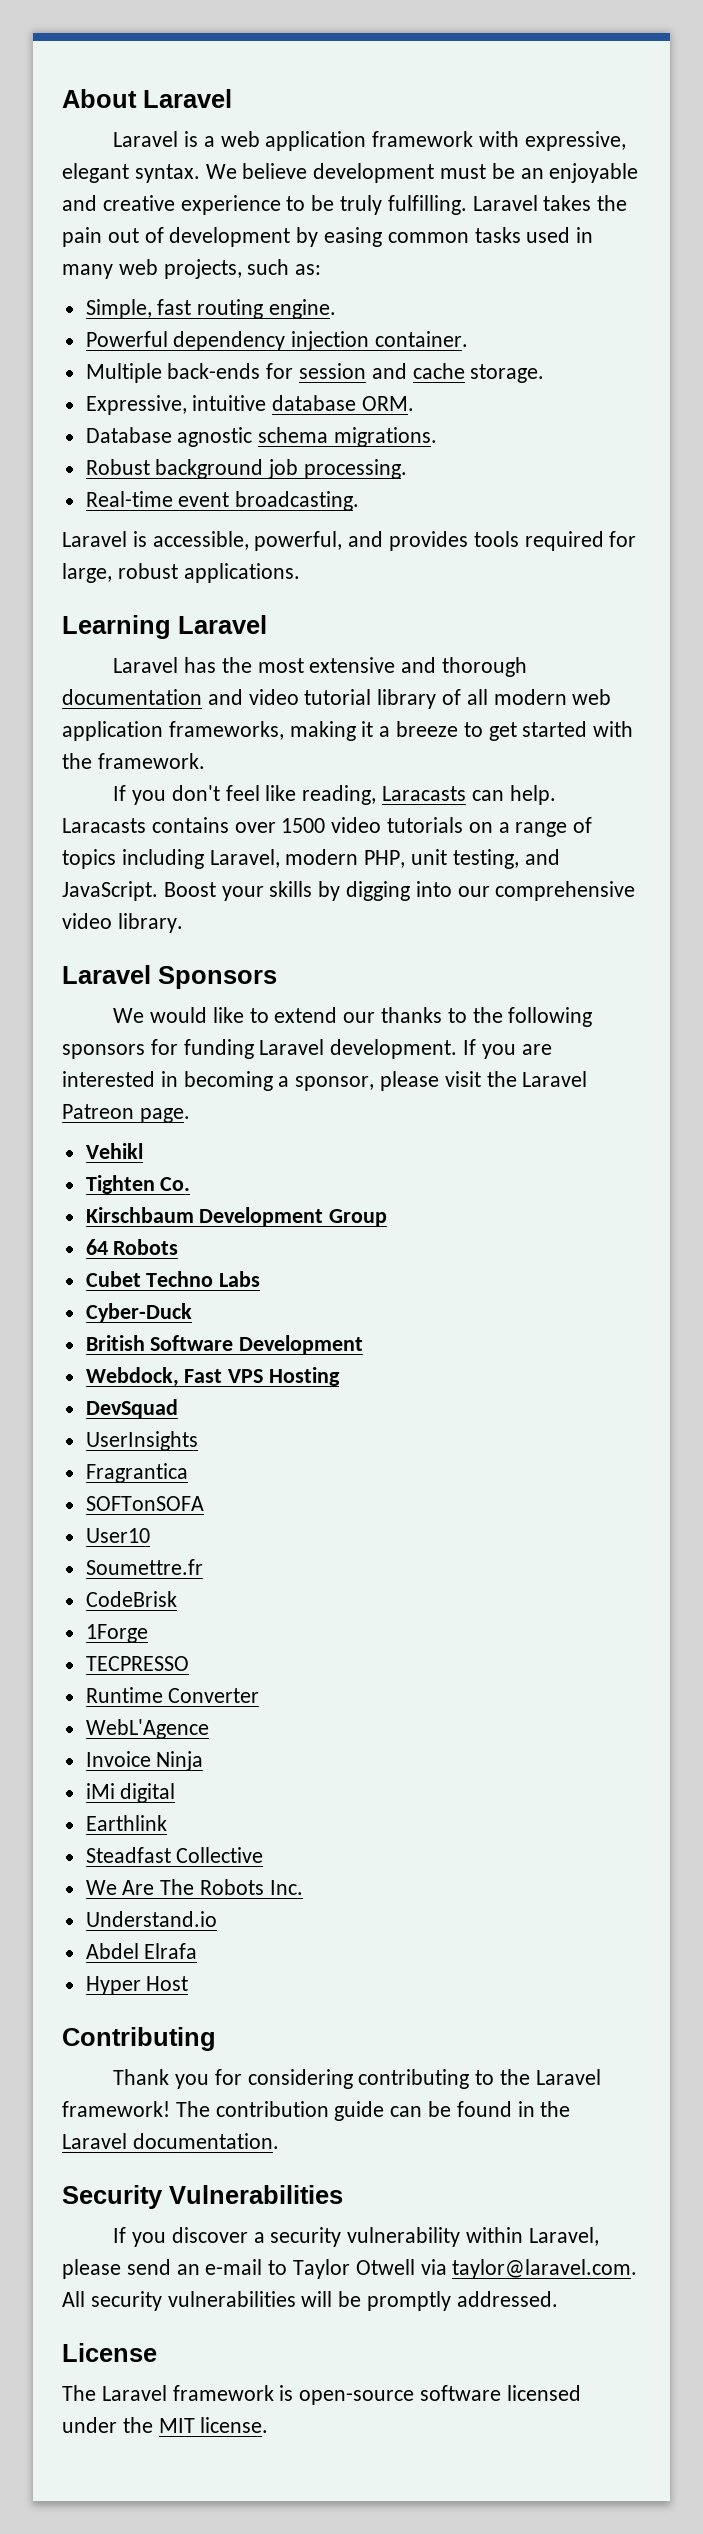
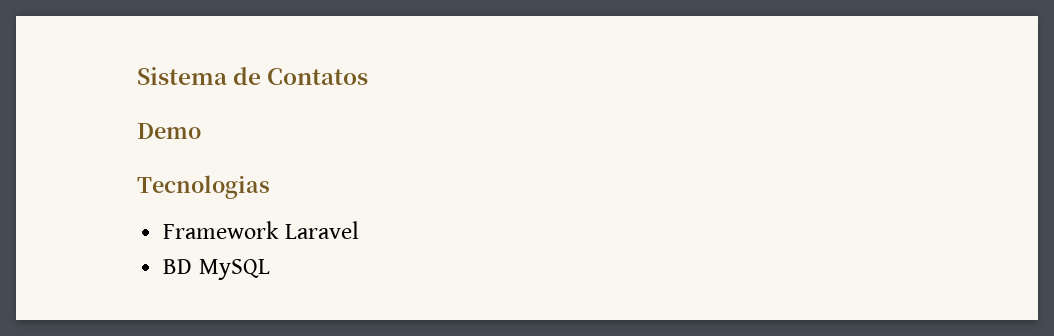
- About Laravel
- Laravel is a web application framework with expressive, elegant syntax. We believe development must be an enjoyable and creative experience to be truly fulfilling. Laravel takes the pain out of development by easing common tasks used in many web projects, such as:
- Simple, fast routing engine.
- Powerful dependency injection container.
- Multiple back-ends for session and cache storage.
- Expressive, intuitive database ORM.
- Database agnostic schema migrations.
- Robust background job processing.
- Real-time event broadcasting.
- Laravel is accessible, powerful, and provides tools required for large, robust applications.
- Learning Laravel
- Laravel has the most extensive and thorough documentation and video tutorial library of all modern web application frameworks, making it a breeze to get started with the framework.
- If you don't feel like reading, Laracasts can help. Laracasts contains over 1500 video tutorials on a range of topics including Laravel, modern PHP, unit testing, and JavaScript. Boost your skills by digging into our comprehensive video library.
- Laravel Sponsors
- We would like to extend our thanks to the following sponsors for funding Laravel development. If you are interested in becoming a sponsor, please visit the Laravel Patreon page.
- Vehikl
- Tighten Co.
- Kirschbaum Development Group
- 64 Robots
- Cubet Techno Labs
- Cyber-Duck
- British Software Development
- Webdock, Fast VPS Hosting
- DevSquad
- UserInsights
- Fragrantica
- SOFTonSOFA
- User10
- Soumettre.fr
- CodeBrisk
- 1Forge
- TECPRESSO
- Runtime Converter
- WebL'Agence
- Invoice Ninja
- iMi digital
- Earthlink
- Steadfast Collective
- We Are The Robots Inc.
- Understand.io
- Abdel Elrafa
- Hyper Host
- Contributing
- Thank you for considering contributing to the Laravel framework! The contribution guide can be found in the Laravel documentation.
- Security Vulnerabilities
- If you discover a security vulnerability within Laravel, please send an e-mail to Taylor Otwell via taylor@laravel.com. All security vulnerabilities will be promptly addressed.
- License
- The Laravel framework is open-source software licensed under the MIT license.
+ Sistema de Contatos
+ Demo
+ Tecnologias
+ Framework Laravel
+ BD MySQL

